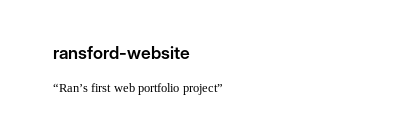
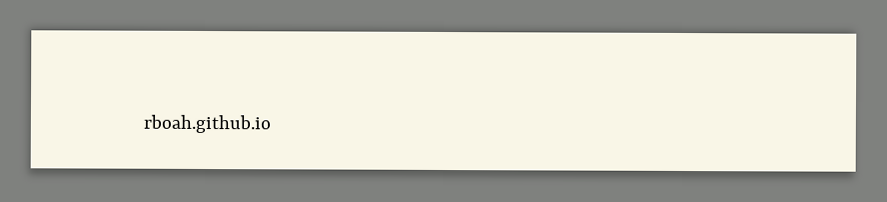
- ransford-website
- “Ran’s first web portfolio project”
+ rboah.github.io

